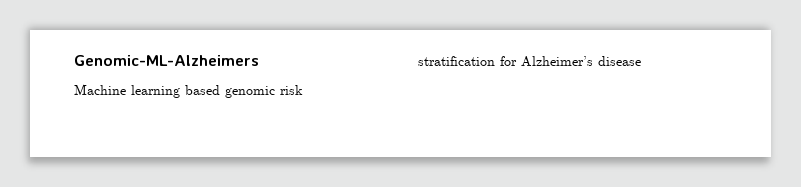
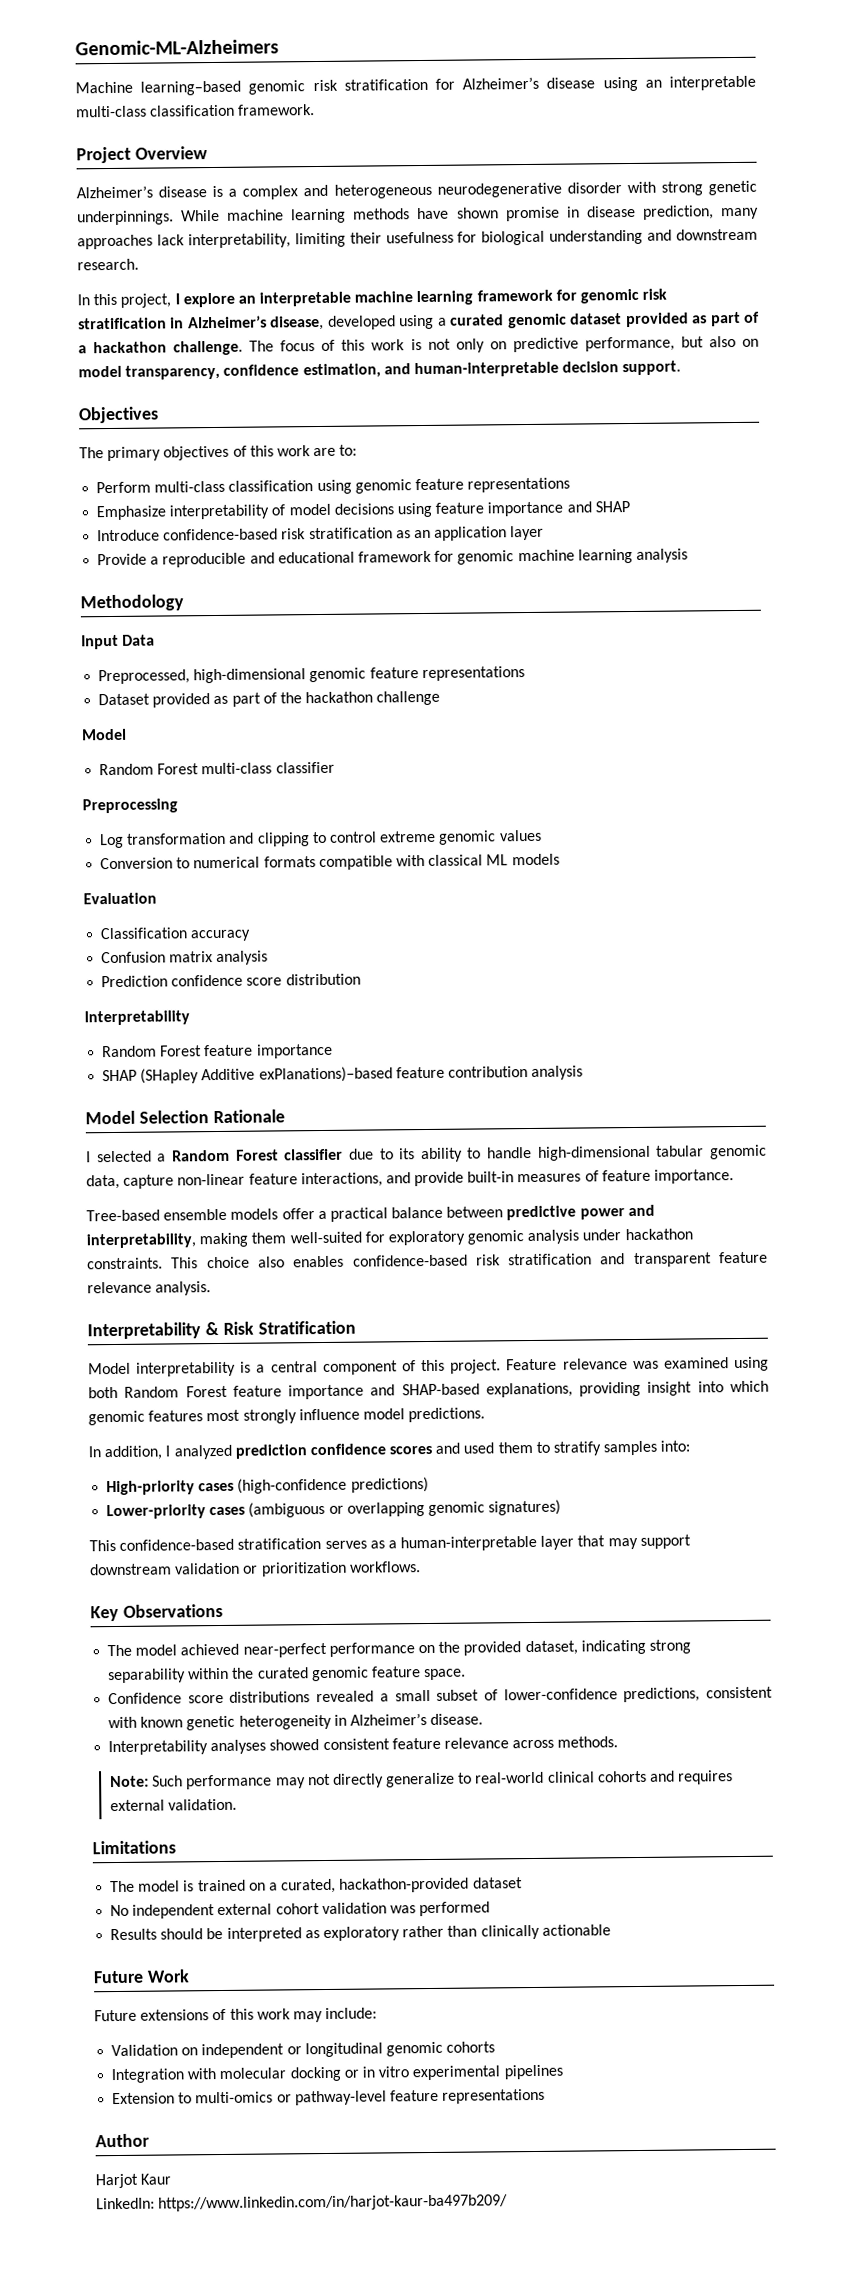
- Machine learning based genomic risk stratification for Alzheimer’s disease
+ Machine learning–based genomic risk stratification for Alzheimer’s disease using an interpretable multi-class classification framework.
+ Project Overview
+ Alzheimer’s disease is a complex and heterogeneous neurodegenerative disorder with strong genetic underpinnings. While machine learning methods have shown promise in disease prediction, many approaches lack interpretability, limiting their usefulness for biological understanding and downstream research.
+ In this project, I explore an interpretable machine learning framework for genomic risk stratification in Alzheimer’s disease, developed using a curated genomic dataset provided as part of a hackathon challenge. The focus of this work is not only on predictive performance, but also on model transparency, confidence estimation, and human-interpretable decision support.
+ Objectives
+ The primary objectives of this work are to:
+ Perform multi-class classification using genomic feature representations
+ Emphasize interpretability of model decisions using feature importance and SHAP
+ Introduce confidence-based risk stratification as an application layer
+ Provide a reproducible and educational framework for genomic machine learning analysis
+ Methodology
+ Input Data
+ Preprocessed, high-dimensional genomic feature representations
+ Dataset provided as part of the hackathon challenge
+ Model
+ Random Forest multi-class classifier
+ Preprocessing
+ Log transformation and clipping to control extreme genomic values
+ Conversion to numerical formats compatible with classical ML models
+ Evaluation
+ Classification accuracy
+ Confusion matrix analysis
+ Prediction confidence score distribution
+ Interpretability
+ Random Forest feature importance
+ SHAP (SHapley Additive exPlanations)–based feature contribution analysis
+ Model Selection Rationale
+ I selected a Random Forest classifier due to its ability to handle high-dimensional tabular genomic data, capture non-linear feature interactions, and provide built-in measures of feature importance.
+ Tree-based ensemble models offer a practical balance between predictive power and interpretability, making them well-suited for exploratory genomic analysis under hackathon constraints. This choice also enables confidence-based risk stratification and transparent feature relevance analysis.
+ Interpretability & Risk Stratification
+ Model interpretability is a central component of this project. Feature relevance was examined using both Random Forest feature importance and SHAP-based explanations, providing insight into which genomic features most strongly influence model predictions.
+ In addition, I analyzed prediction confidence scores and used them to stratify samples into:
+ High-priority cases (high-confidence predictions)
+ Lower-priority cases (ambiguous or overlapping genomic signatures)
+ This confidence-based stratification serves as a human-interpretable layer that may support downstream validation or prioritization workflows.
+ Key Observations
+ The model achieved near-perfect performance on the provided dataset, indicating strong separability within the curated genomic feature space.
+ Confidence score distributions revealed a small subset of lower-confidence predictions, consistent with known genetic heterogeneity in Alzheimer’s disease.
+ Interpretability analyses showed consistent feature relevance across methods.
+ Note: Such performance may not directly generalize to real-world clinical cohorts and requires external validation.
+ Limitations
+ The model is trained on a curated, hackathon-provided dataset
+ No independent external cohort validation was performed
+ Results should be interpreted as exploratory rather than clinically actionable
+ Future Work
+ Future extensions of this work may include:
+ Validation on independent or longitudinal genomic cohorts
+ Integration with molecular docking or in vitro experimental pipelines
+ Extension to multi-omics or pathway-level feature representations
+ Author
+ Harjot Kaur
+ LinkedIn: https://www.linkedin.com/in/harjot-kaur-ba497b209/

